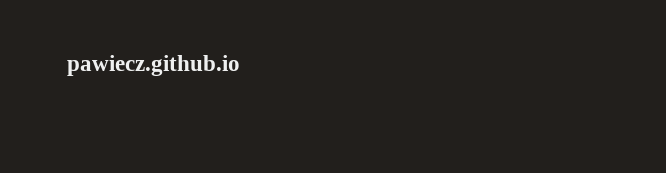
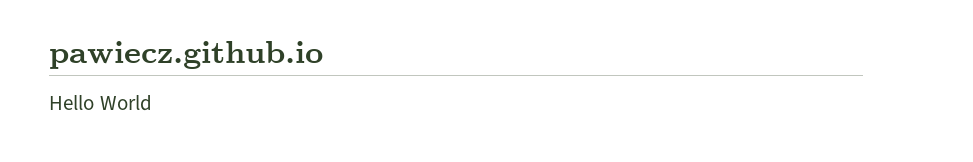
+ Hello World

